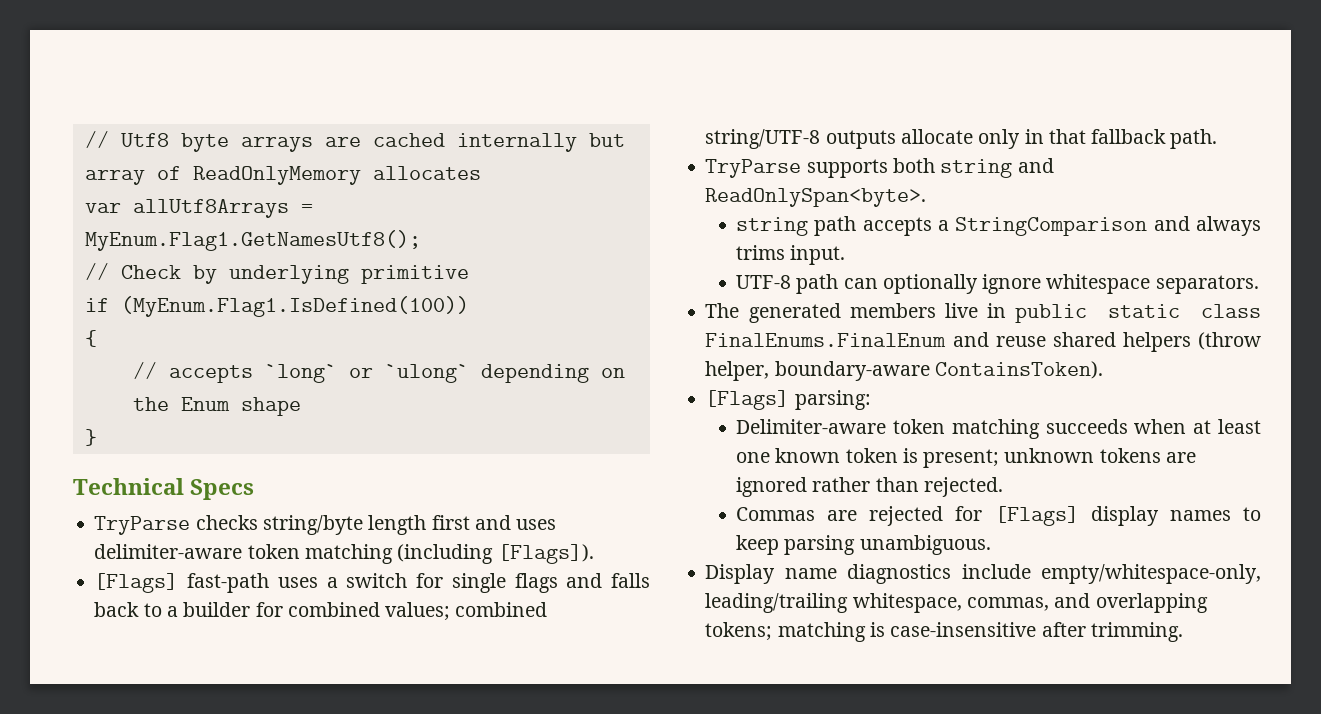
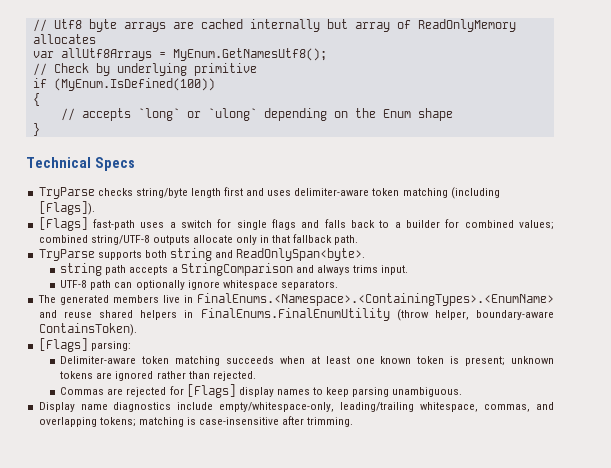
- var allUtf8Arrays = MyEnum.Flag1.GetNamesUtf8();
+ var allUtf8Arrays = MyEnum.GetNamesUtf8();
- if (MyEnum.Flag1.IsDefined(100))
+ if (MyEnum.IsDefined(100))
- The generated members live in public static class FinalEnums.FinalEnum and reuse shared helpers (throw helper, boundary-aware ContainsToken).
+ The generated members live in FinalEnums.<Namespace>.<ContainingTypes>.<EnumName> and reuse shared helpers in FinalEnums.FinalEnumUtility (throw helper, boundary-aware ContainsToken).

